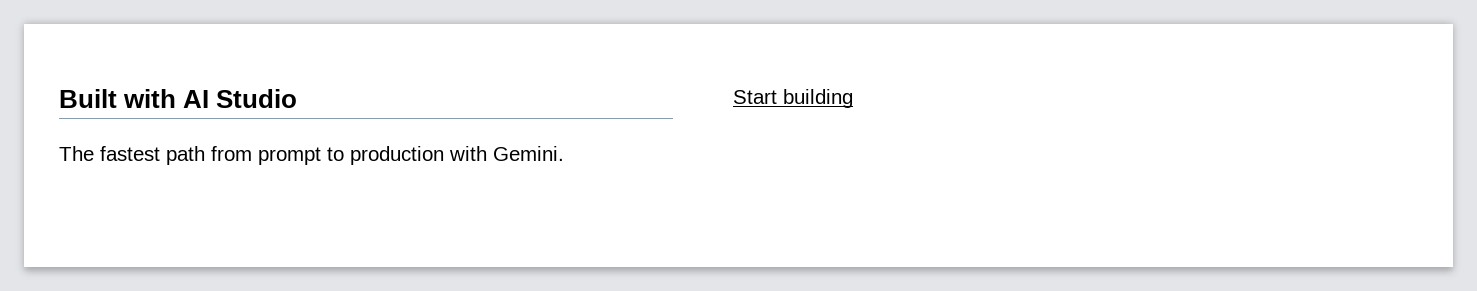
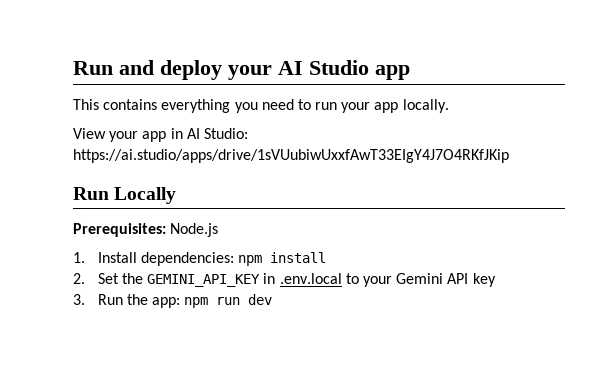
- Built with AI Studio
- The fastest path from prompt to production with Gemini.
- Start building
+ Run and deploy your AI Studio app
+ This contains everything you need to run your app locally.
+ View your app in AI Studio: https://ai.studio/apps/drive/1sVUubiwUxxfAwT33EIgY4J7O4RKfJKip
+ Run Locally
+ Prerequisites: Node.js
+ 1. Install dependencies: npm install
+ 2. Set the GEMINI_API_KEY in .env.local to your Gemini API key
+ 3. Run the app: npm run dev

